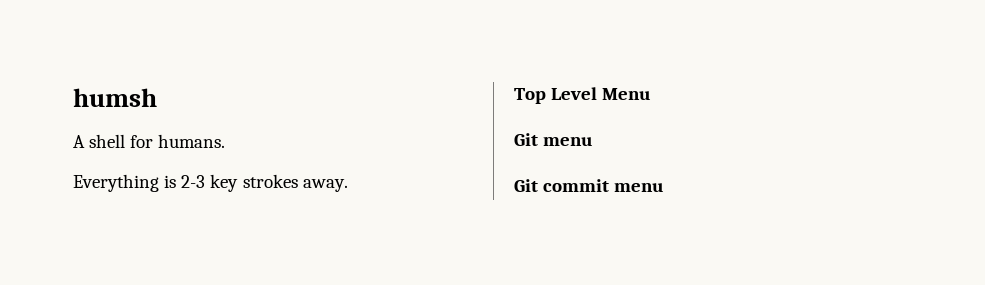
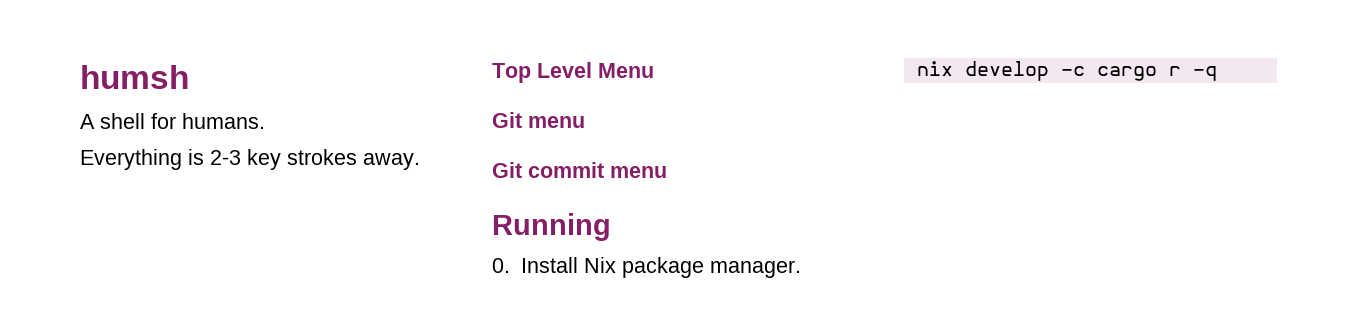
+ Running
+ 0. Install Nix package manager.
+ nix develop -c cargo r -q

